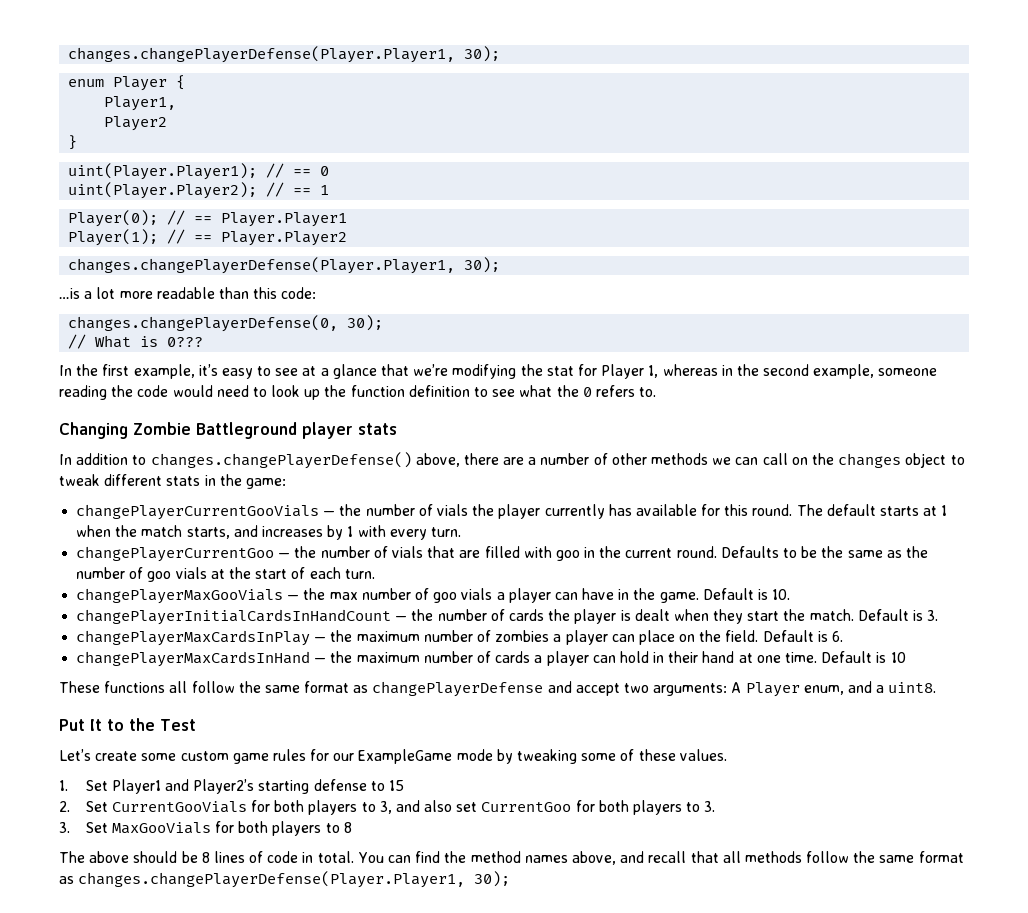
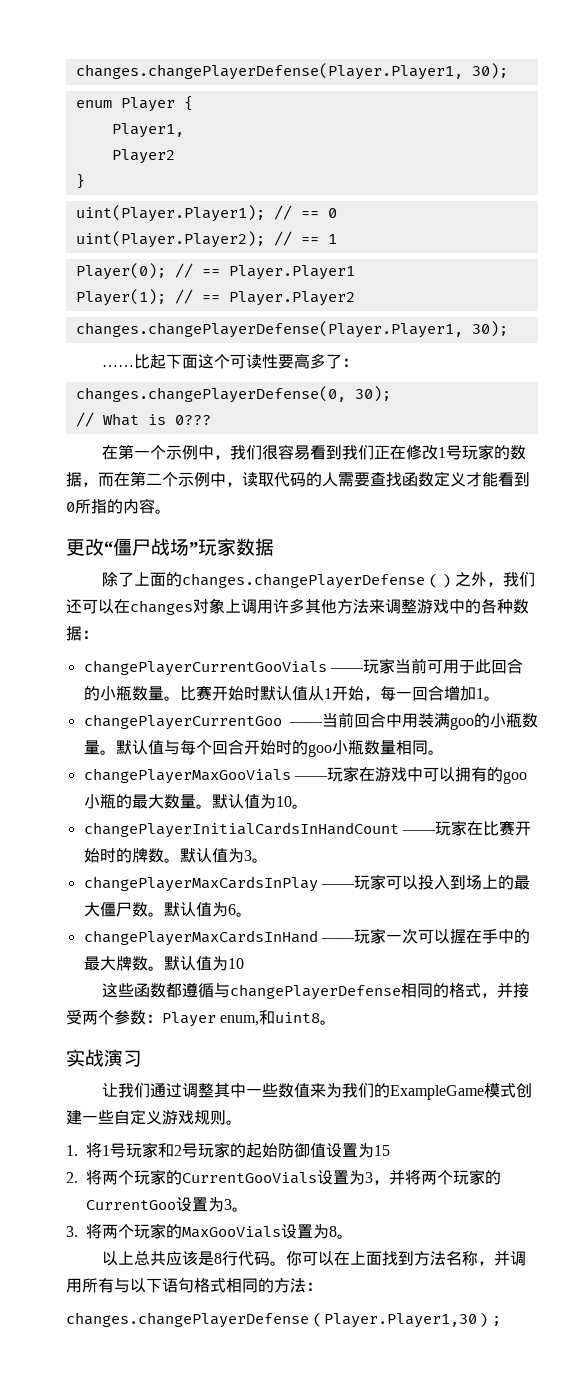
- …is a lot more readable than this code:
+ ……比起下面这个可读性要高多了：
- In the first example, it’s easy to see at a glance that we’re modifying the stat for Player 1, whereas in the second example, someone reading the code would need to look up the function definition to see what the 0 refers to.
- Changing Zombie Battleground player stats
- In addition to changes.changePlayerDefense() above, there are a number of other methods we can call on the changes object to tweak different stats in the game:
- changePlayerCurrentGooVials — the number of vials the player currently has available for this round. The default starts at 1 when the match starts, and increases by 1 with every turn.
- changePlayerCurrentGoo — the number of vials that are filled with goo in the current round. Defaults to be the same as the number of goo vials at the start of each turn.
- changePlayerMaxGooVials — the max number of goo vials a player can have in the game. Default is 10.
- changePlayerInitialCardsInHandCount — the number of cards the player is dealt when they start the match. Default is 3.
- changePlayerMaxCardsInPlay — the maximum number of zombies a player can place on the field. Default is 6.
- changePlayerMaxCardsInHand — the maximum number of cards a player can hold in their hand at one time. Default is 10
- These functions all follow the same format as changePlayerDefense and accept two arguments: A Player enum, and a uint8.
- Put It to the Test
- Let’s create some custom game rules for our ExampleGame mode by tweaking some of these values.
- 1. Set Player1 and Player2’s starting defense to 15
- 2. Set CurrentGooVials for both players to 3, and also set CurrentGoo for both players to 3.
- 3. Set MaxGooVials for both players to 8
- The above should be 8 lines of code in total. You can find the method names above, and recall that all methods follow the same format as changes.changePlayerDefense(Player.Player1, 30);
+ 在第一个示例中，我们很容易看到我们正在修改1号玩家的数据，而在第二个示例中，读取代码的人需要查找函数定义才能看到0所指的内容。
+ 更改“僵尸战场”玩家数据
+ 除了上面的changes.changePlayerDefense（）之外，我们还可以在changes对象上调用许多其他方法来调整游戏中的各种数据：
+ changePlayerCurrentGooVials ——玩家当前可用于此回合的小瓶数量。比赛开始时默认值从1开始，每一回合增加1。
+ changePlayerCurrentGoo ——当前回合中用装满goo的小瓶数量。默认值与每个回合开始时的goo小瓶数量相同。
+ changePlayerMaxGooVials ——玩家在游戏中可以拥有的goo小瓶的最大数量。默认值为10。
+ changePlayerInitialCardsInHandCount ——玩家在比赛开始时的牌数。默认值为3。
+ changePlayerMaxCardsInPlay ——玩家可以投入到场上的最大僵尸数。默认值为6。
+ changePlayerMaxCardsInHand ——玩家一次可以握在手中的最大牌数。默认值为10
+ 这些函数都遵循与changePlayerDefense相同的格式，并接受两个参数：Player enum,和uint8。
+ 实战演习
+ 让我们通过调整其中一些数值来为我们的ExampleGame模式创建一些自定义游戏规则。
+ 1.将1号玩家和2号玩家的起始防御值设置为15
+ 2.将两个玩家的CurrentGooVials设置为3，并将两个玩家的CurrentGoo设置为3。
+ 3.将两个玩家的MaxGooVials设置为8。
+ 以上总共应该是8行代码。你可以在上面找到方法名称，并调用所有与以下语句格式相同的方法：
+ changes.changePlayerDefense（Player.Player1,30）;

